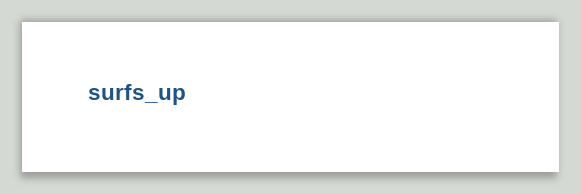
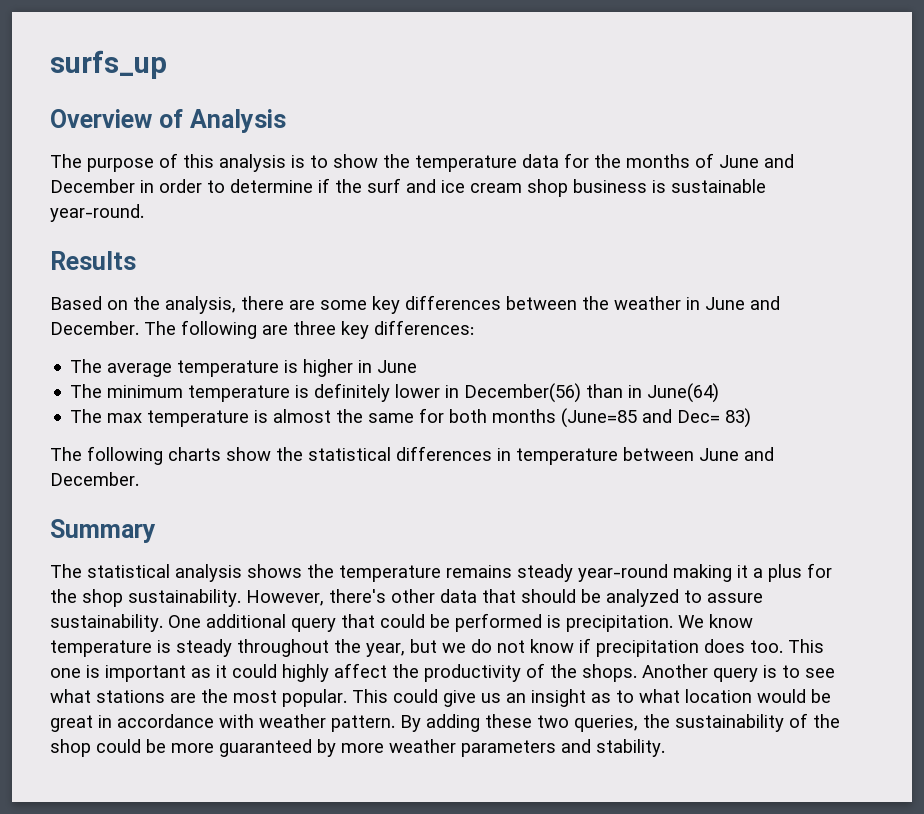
+ Overview of Analysis
+ The purpose of this analysis is to show the temperature data for the months of June and December in order to determine if the surf and ice cream shop business is sustainable year-round.
+ Results
+ Based on the analysis, there are some key differences between the weather in June and December. The following are three key differences:
+ The average temperature is higher in June
+ The minimum temperature is definitely lower in December(56) than in June(64)
+ The max temperature is almost the same for both months (June=85 and Dec= 83)
+ The following charts show the statistical differences in temperature between June and December.
+ Summary
+ The statistical analysis shows the temperature remains steady year-round making it a plus for the shop sustainability. However, there's other data that should be analyzed to assure sustainability. One additional query that could be performed is precipitation. We know temperature is steady throughout the year, but we do not know if precipitation does too. This one is important as it could highly affect the productivity of the shops. Another query is to see what stations are the most popular. This could give us an insight as to what location would be great in accordance with weather pattern. By adding these two queries, the sustainability of the shop could be more guaranteed by more weather parameters and stability.

